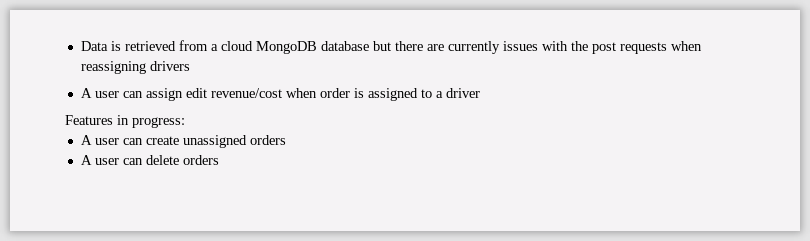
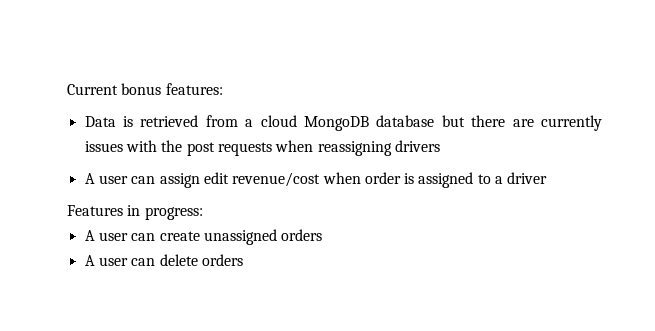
+ Current bonus features:

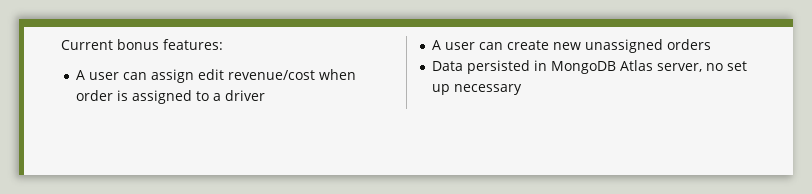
- Data is retrieved from a cloud MongoDB database but there are currently issues with the post requests when reassigning drivers
- Features in progress:
- A user can create unassigned orders
+ A user can create new unassigned orders
- A user can delete orders
+ Data persisted in MongoDB Atlas server, no set up necessary

